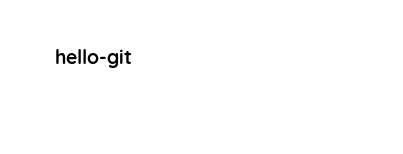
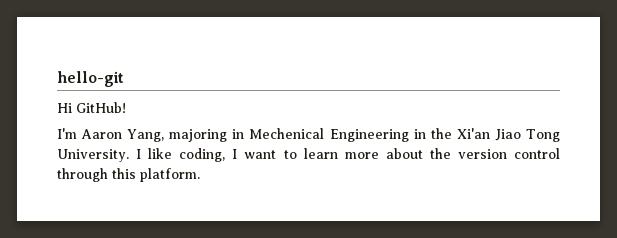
+ Hi GitHub!
+ I'm Aaron Yang, majoring in Mechenical Engineering in the Xi'an Jiao Tong University. I like coding, I want to learn more about the version control through this platform.

